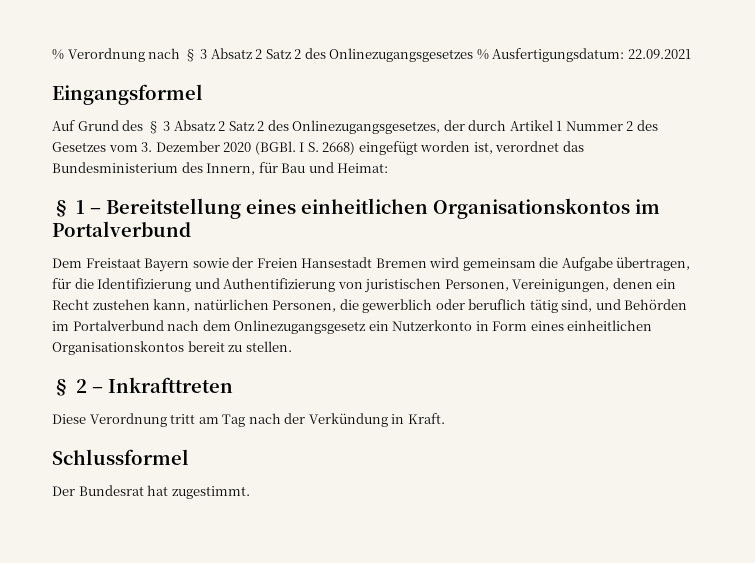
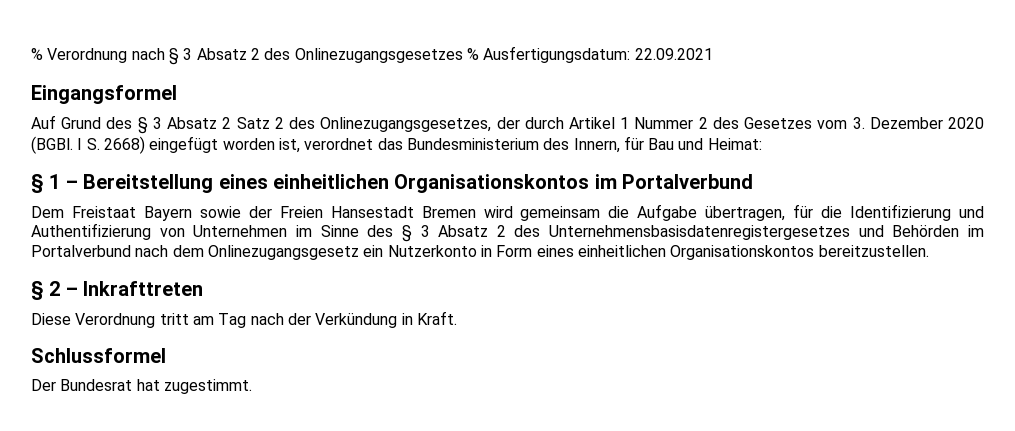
- % Verordnung nach § 3 Absatz 2 Satz 2 des Onlinezugangsgesetzes % Ausfertigungsdatum: 22.09.2021
+ % Verordnung nach § 3 Absatz 2 des Onlinezugangsgesetzes % Ausfertigungsdatum: 22.09.2021
- Dem Freistaat Bayern sowie der Freien Hansestadt Bremen wird gemeinsam die Aufgabe übertragen, für die Identifizierung und Authentifizierung von juristischen Personen, Vereinigungen, denen ein Recht zustehen kann, natürlichen Personen, die gewerblich oder beruflich tätig sind, und Behörden im Portalverbund nach dem Onlinezugangsgesetz ein Nutzerkonto in Form eines einheitlichen Organisationskontos bereit zu stellen.
+ Dem Freistaat Bayern sowie der Freien Hansestadt Bremen wird gemeinsam die Aufgabe übertragen, für die Identifizierung und Authentifizierung von Unternehmen im Sinne des § 3 Absatz 2 des Unternehmensbasisdatenregistergesetzes und Behörden im Portalverbund nach dem Onlinezugangsgesetz ein Nutzerkonto in Form eines einheitlichen Organisationskontos bereitzustellen.

